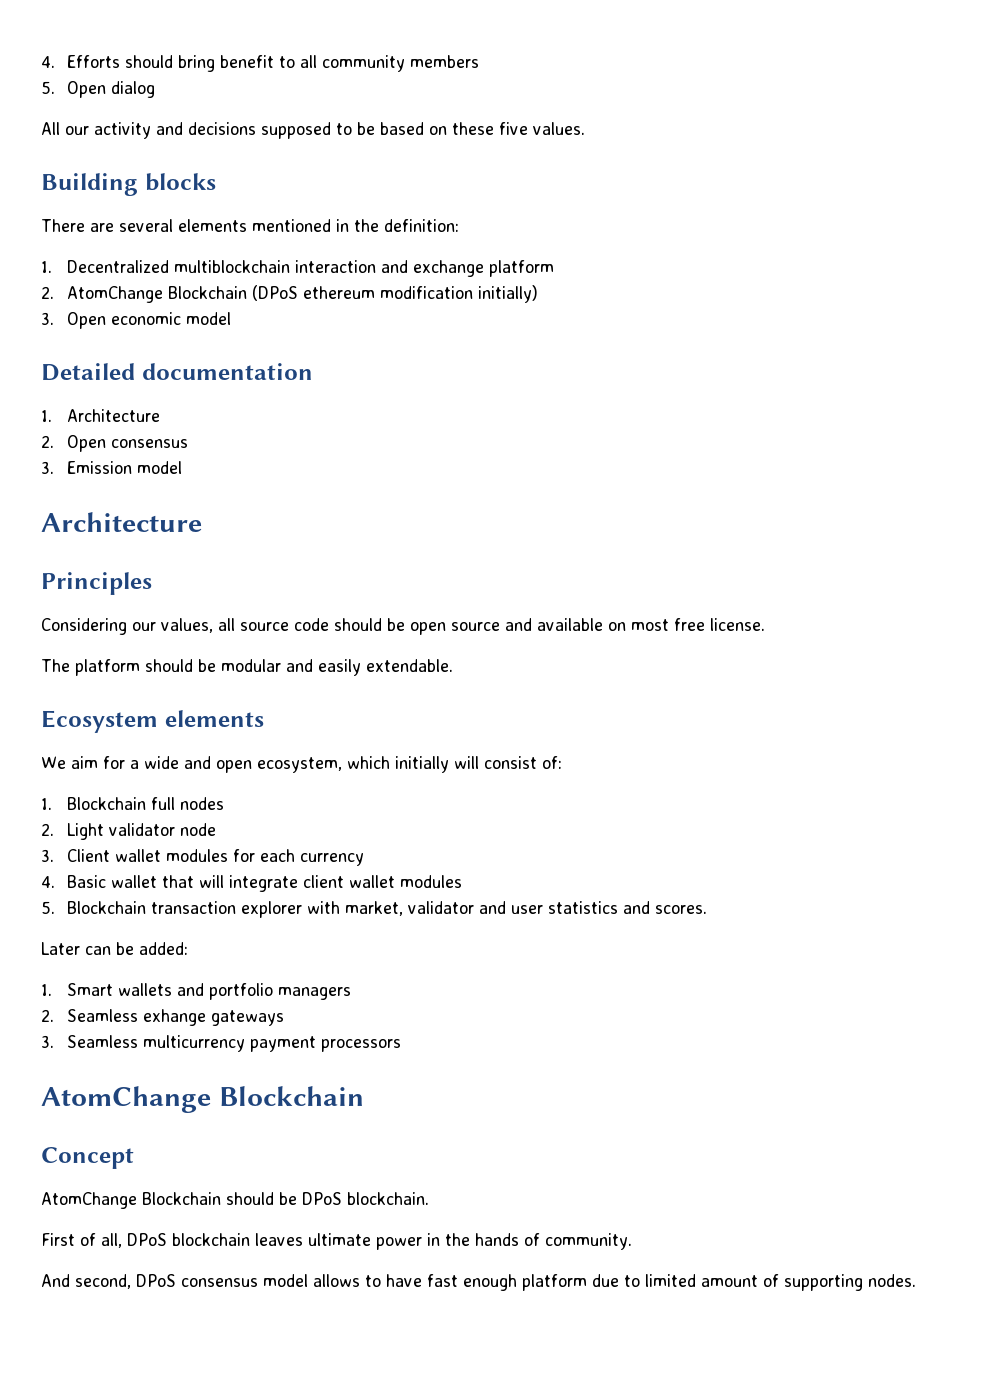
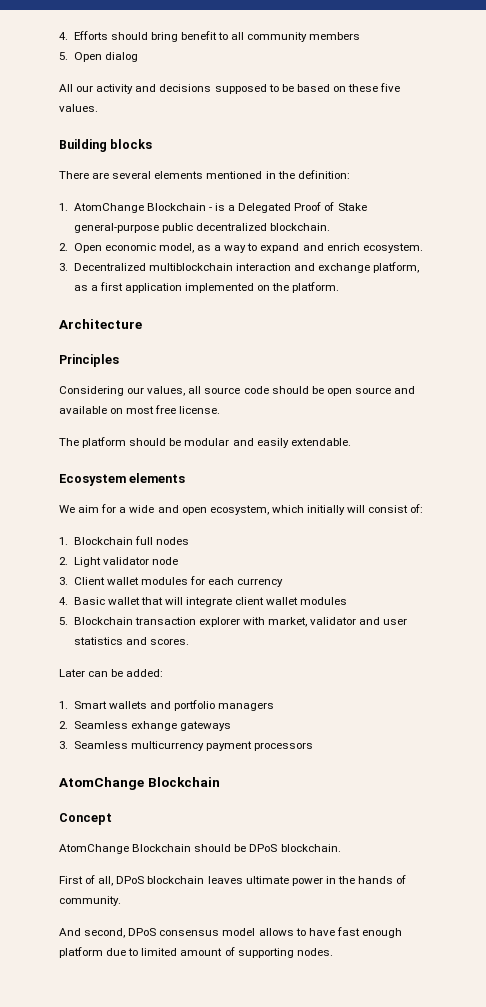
- 1. Decentralized multiblockchain interaction and exchange platform
- 2. AtomChange Blockchain (DPoS ethereum modification initially)
- 3. Open economic model
- Detailed documentation
- 1. Architecture
- 2. Open consensus
- 3. Emission model
+ 1. AtomChange Blockchain - is a Delegated Proof of Stake general-purpose public decentralized blockchain.
+ 2. Open economic model, as a way to expand and enrich ecosystem.
+ 3. Decentralized multiblockchain interaction and exchange platform, as a first application implemented on the platform.

